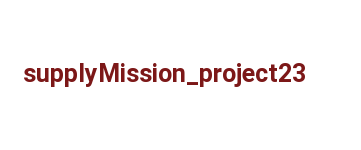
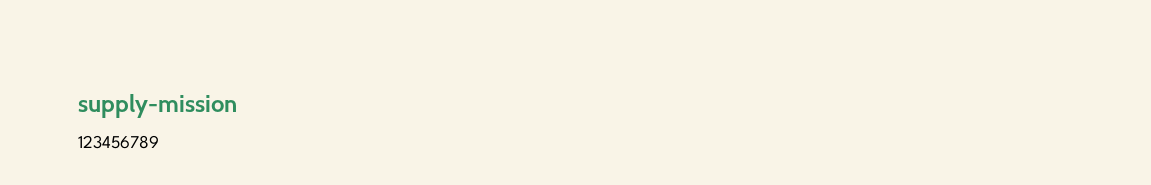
- supplyMission_project23
+ supply-mission
+ 123456789

